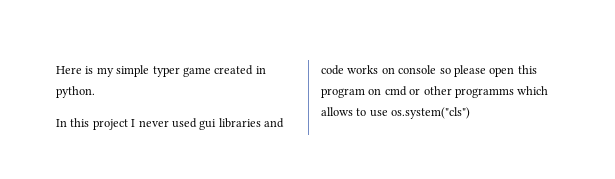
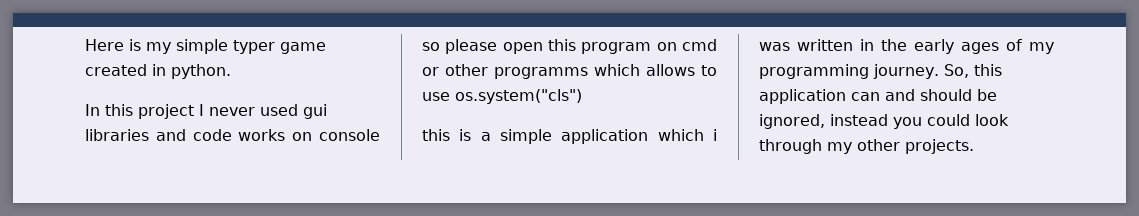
+ this is a simple application which i was written in the early ages of my programming journey. So, this application can and should be ignored, instead you could look through my other projects.

